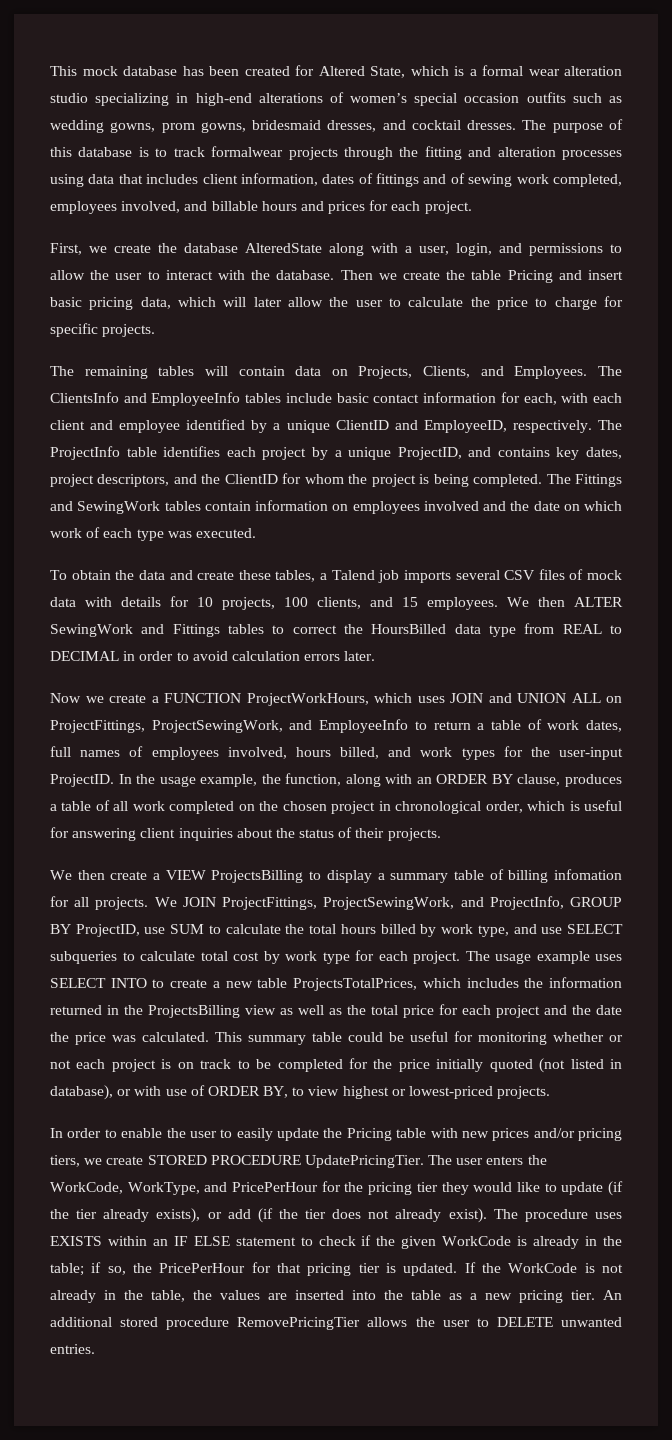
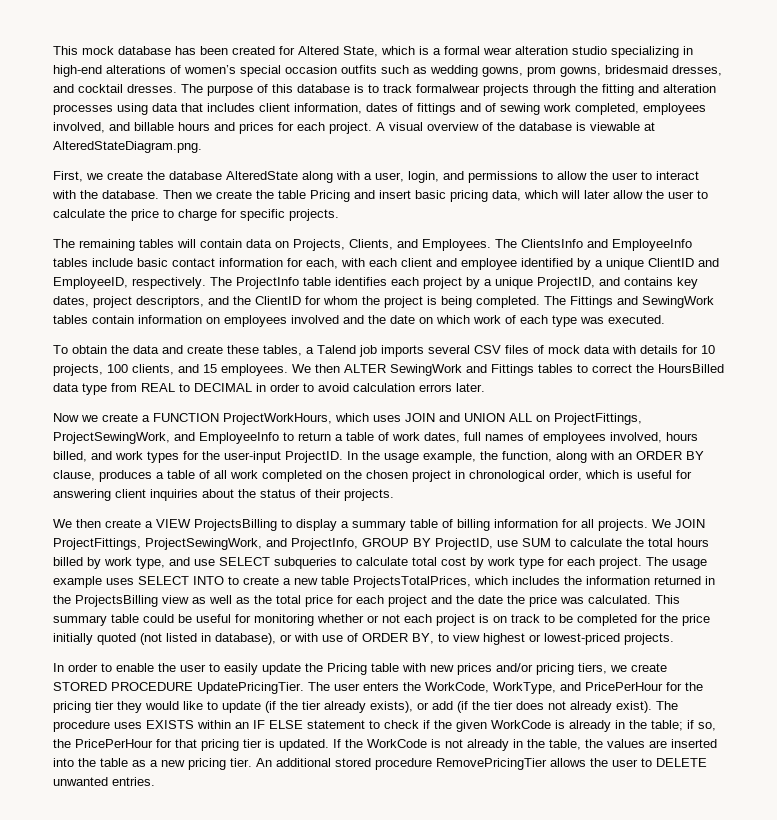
+ A visual overview of the database is viewable at AlteredStateDiagram.png.
- We then create a VIEW ProjectsBilling to display a summary table of billing infomation for all projects.
+ We then create a VIEW ProjectsBilling to display a summary table of billing information for all projects.

